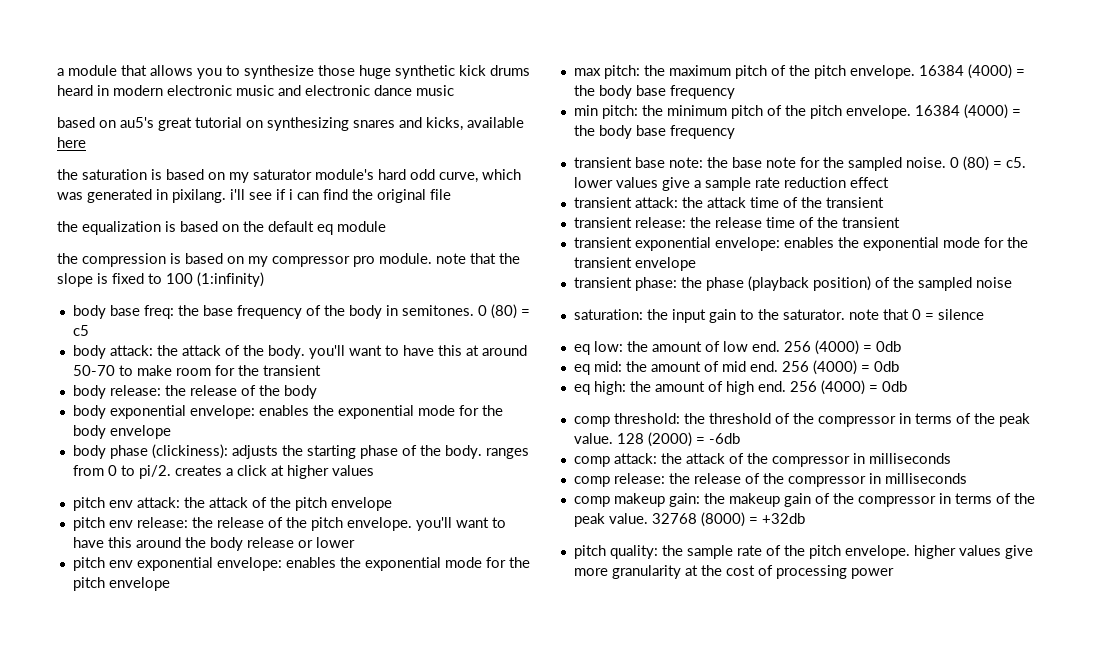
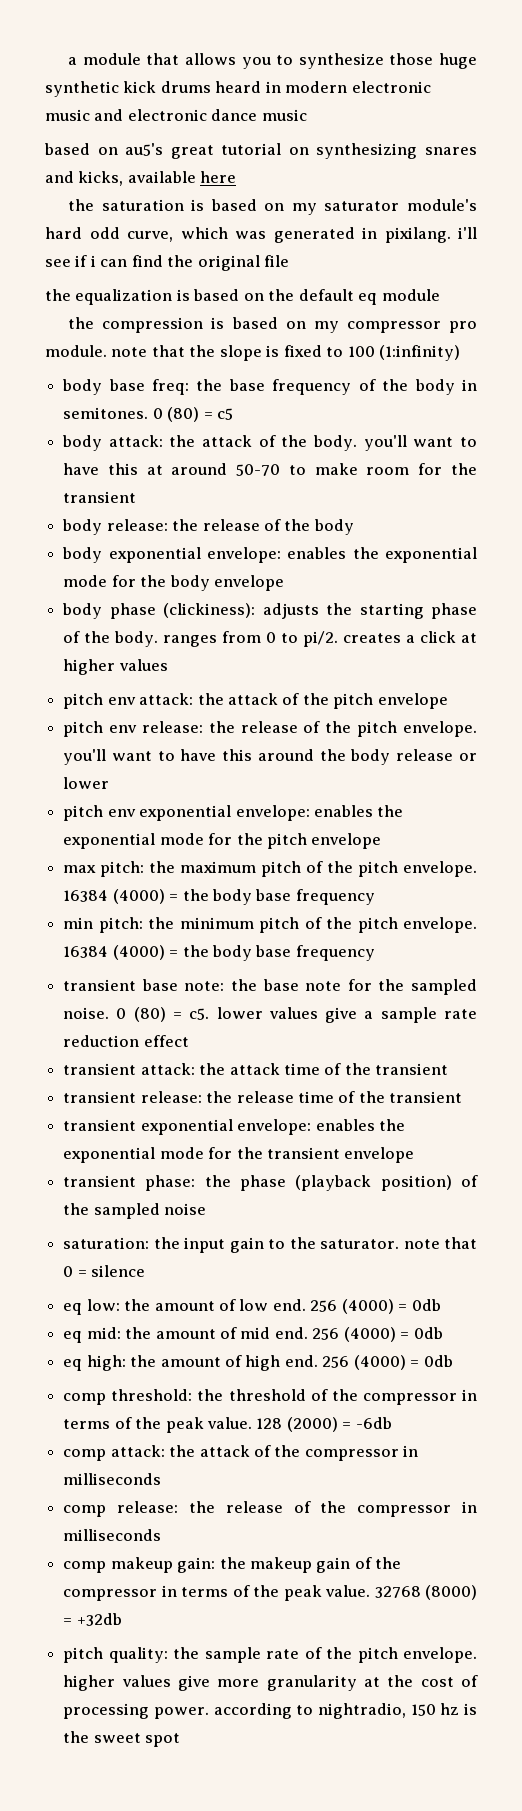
- pitch quality: the sample rate of the pitch envelope. higher values give more granularity at the cost of processing power
+ pitch quality: the sample rate of the pitch envelope. higher values give more granularity at the cost of processing power. according to nightradio, 150 hz is the sweet spot

